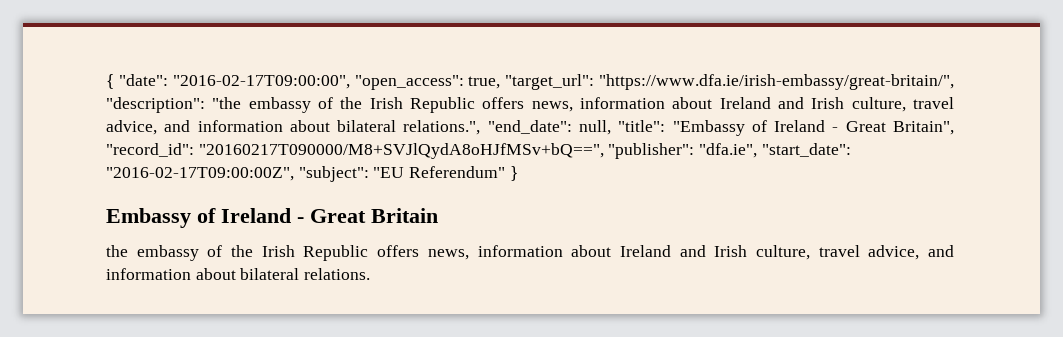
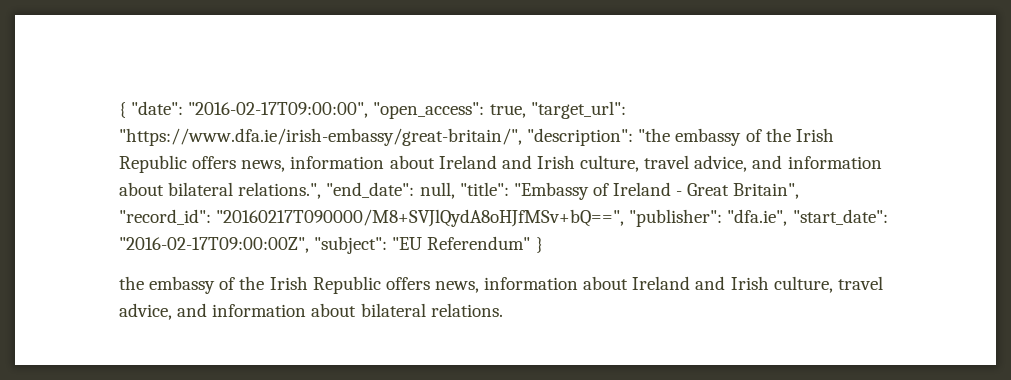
- Embassy of Ireland - Great Britain

